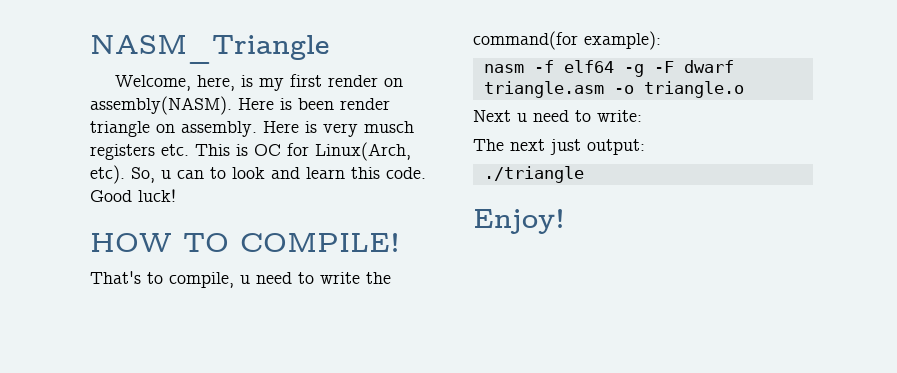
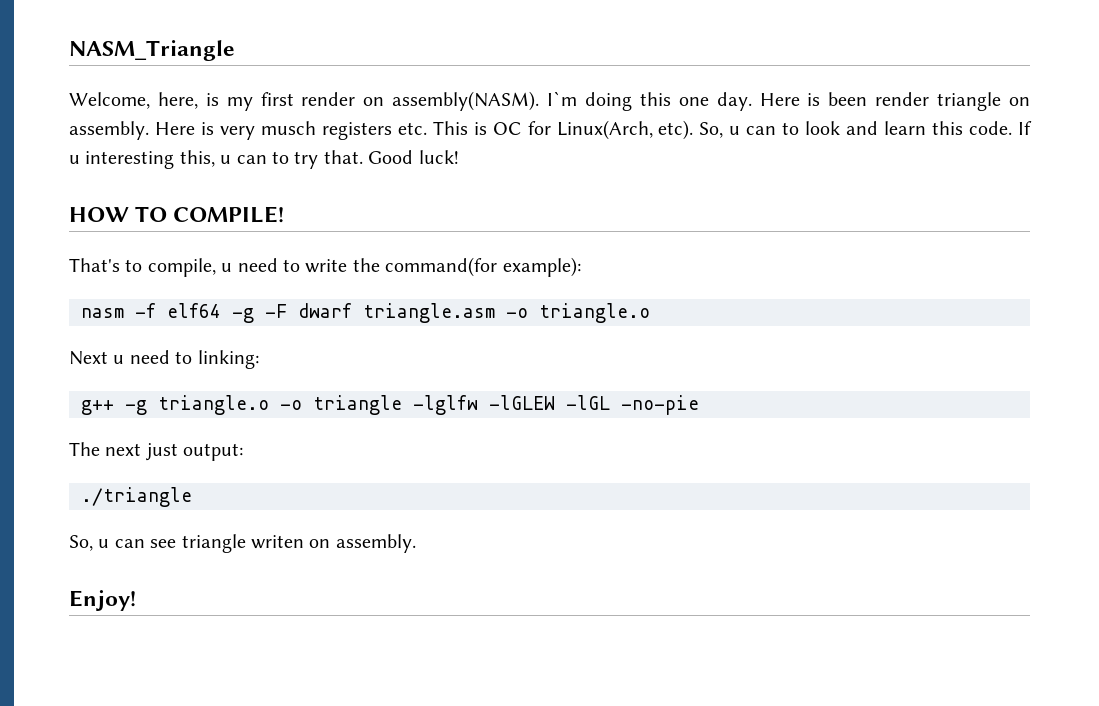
+ I`m doing this one day.
+ If u interesting this, u can to try that.
- Next u need to write:
+ Next u need to linking:
+ g++ -g triangle.o -o triangle -lglfw -lGLEW -lGL -no-pie
+ So, u can see triangle writen on assembly.

